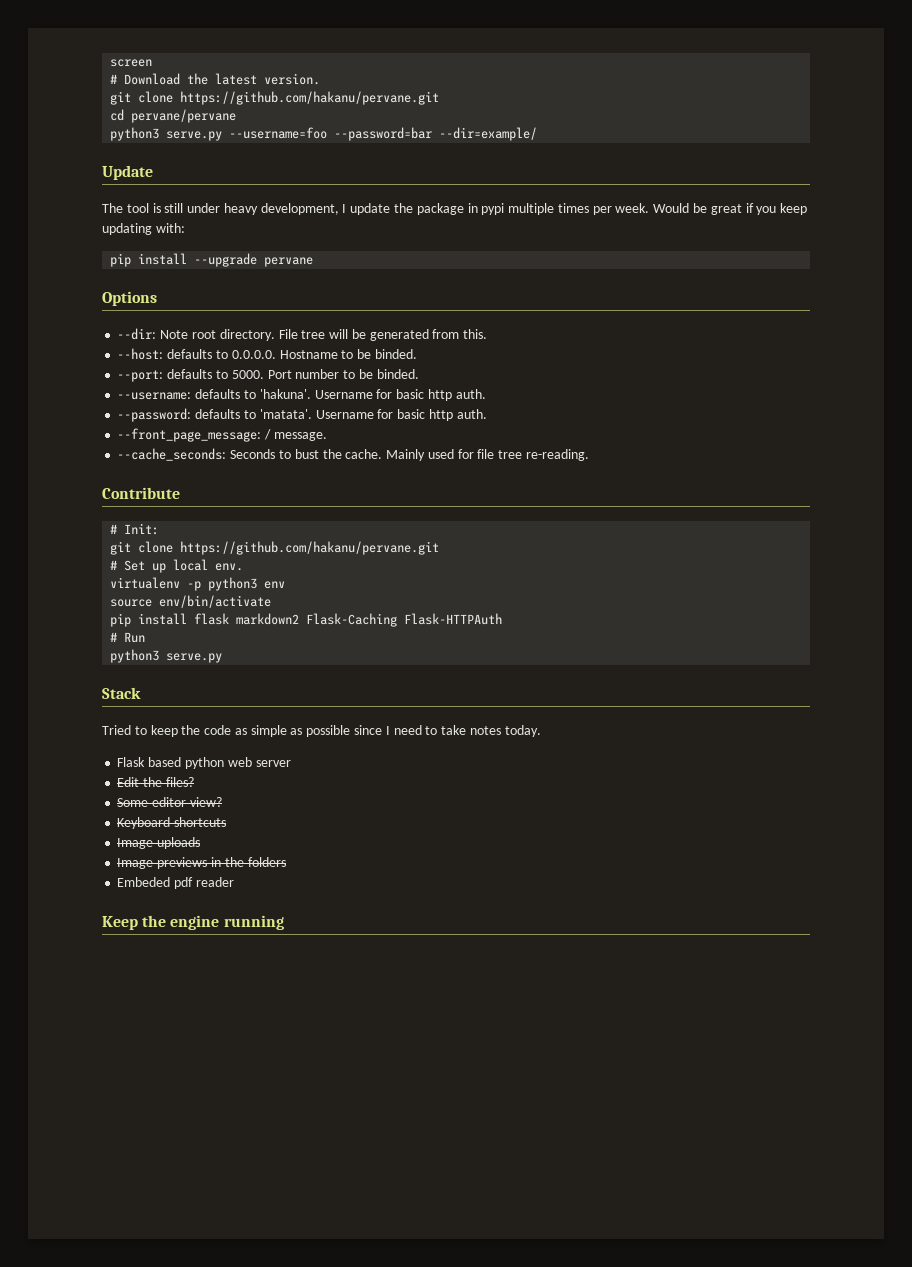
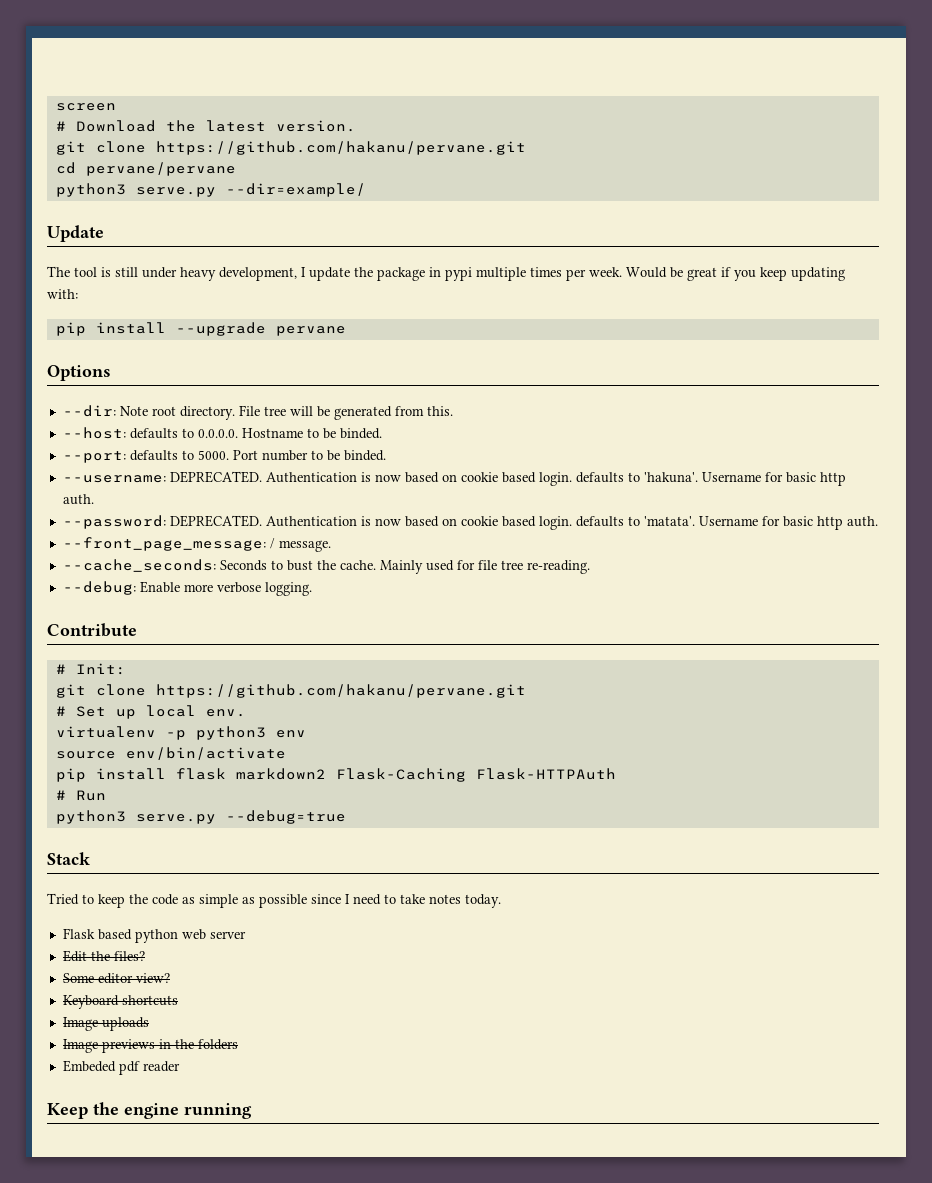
- python3 serve.py --username=foo --password=bar --dir=example/
+ python3 serve.py --dir=example/
- --username: defaults to 'hakuna'.
+ --username: DEPRECATED. Authentication is now based on cookie based login. defaults to 'hakuna'.
- --password: defaults to 'matata'.
+ --password: DEPRECATED. Authentication is now based on cookie based login. defaults to 'matata'.
+ --debug: Enable more verbose logging.
  # Run
- python3 serve.py
+ python3 serve.py --debug=true

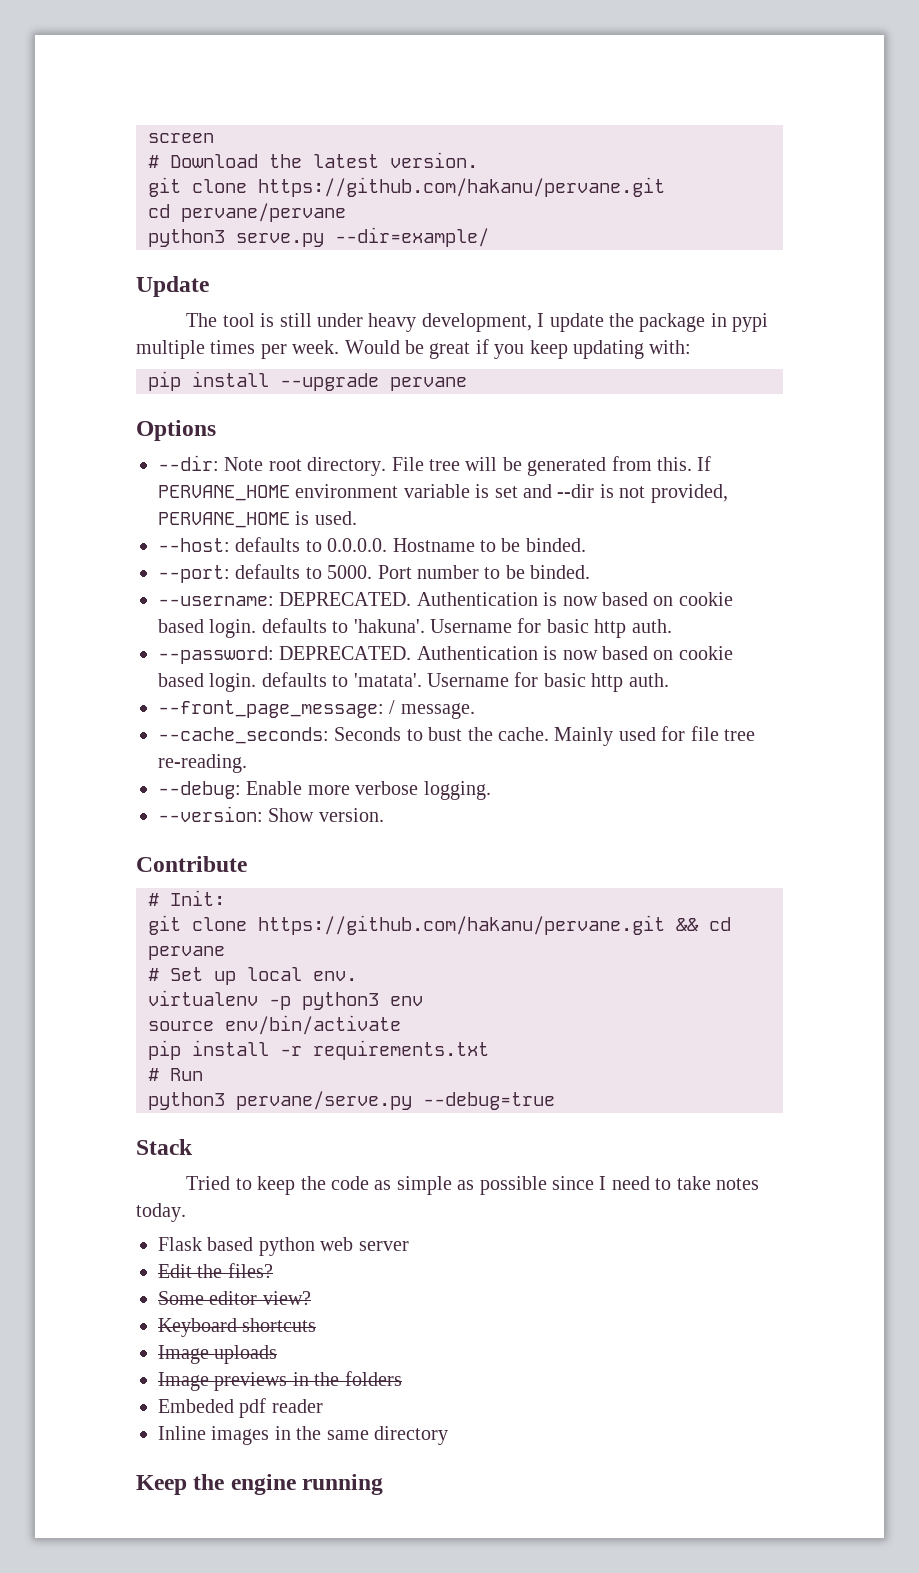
+ If PERVANE_HOME environment variable is set and --dir is not provided, PERVANE_HOME is used.
+ --version: Show version.
  # Init:
- git clone https://github.com/hakanu/pervane.git
+ git clone https://github.com/hakanu/pervane.git && cd pervane
- pip install flask markdown2 Flask-Caching Flask-HTTPAuth
+ pip install -r requirements.txt
- python3 serve.py --debug=true
+ python3 pervane/serve.py --debug=true
+ Inline images in the same directory

